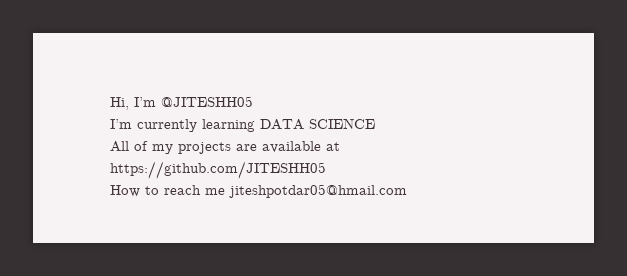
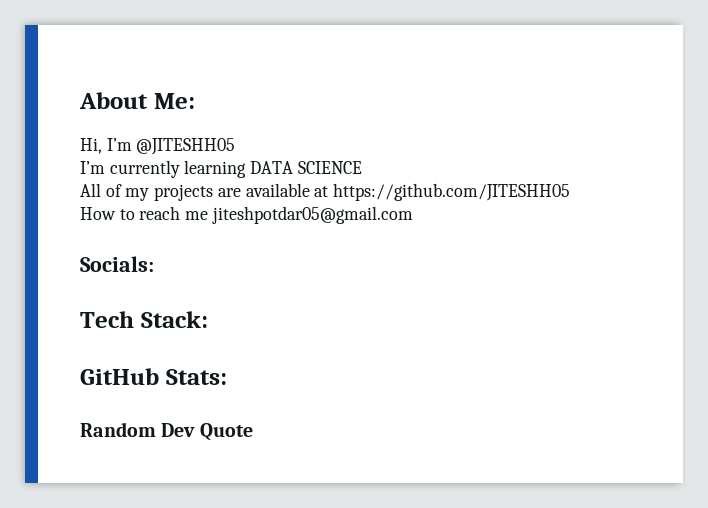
+ About Me:
- How to reach me jiteshpotdar05@hmail.com
+ How to reach me jiteshpotdar05@gmail.com
+ Socials:
+ Tech Stack:
+ GitHub Stats:
+ Random Dev Quote

